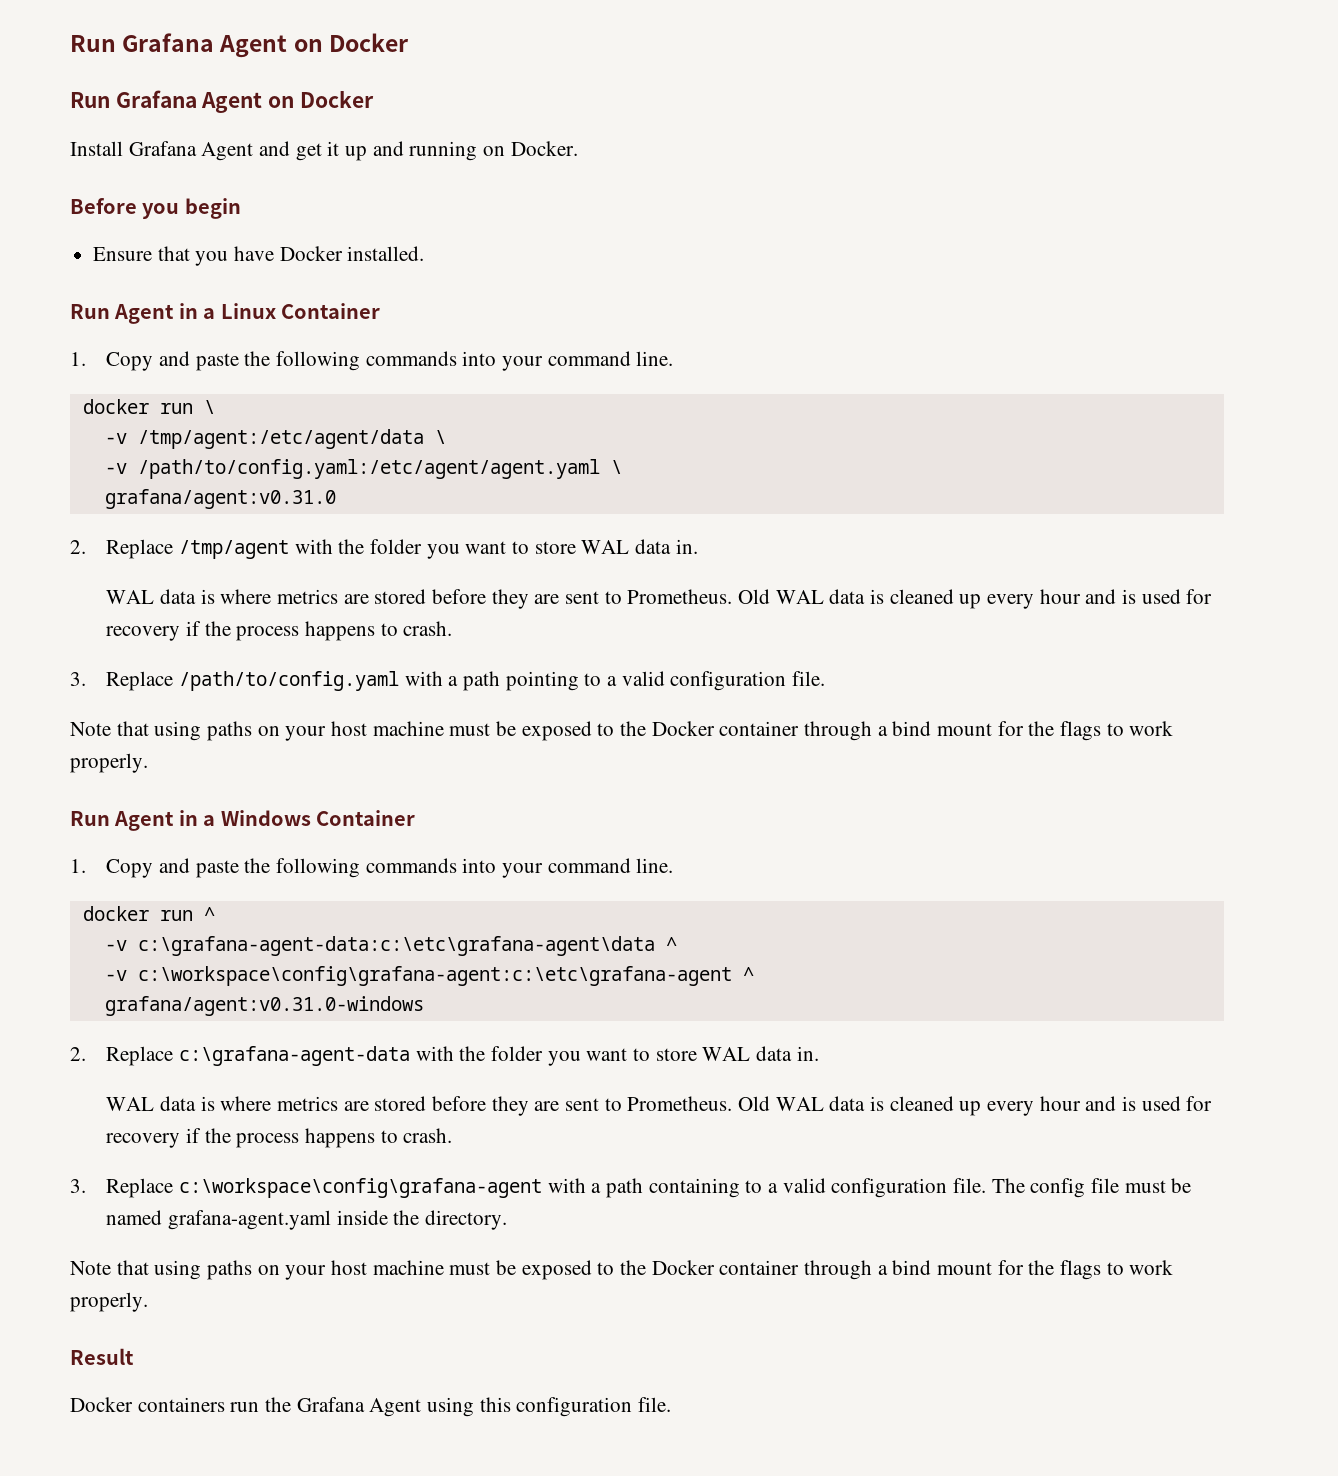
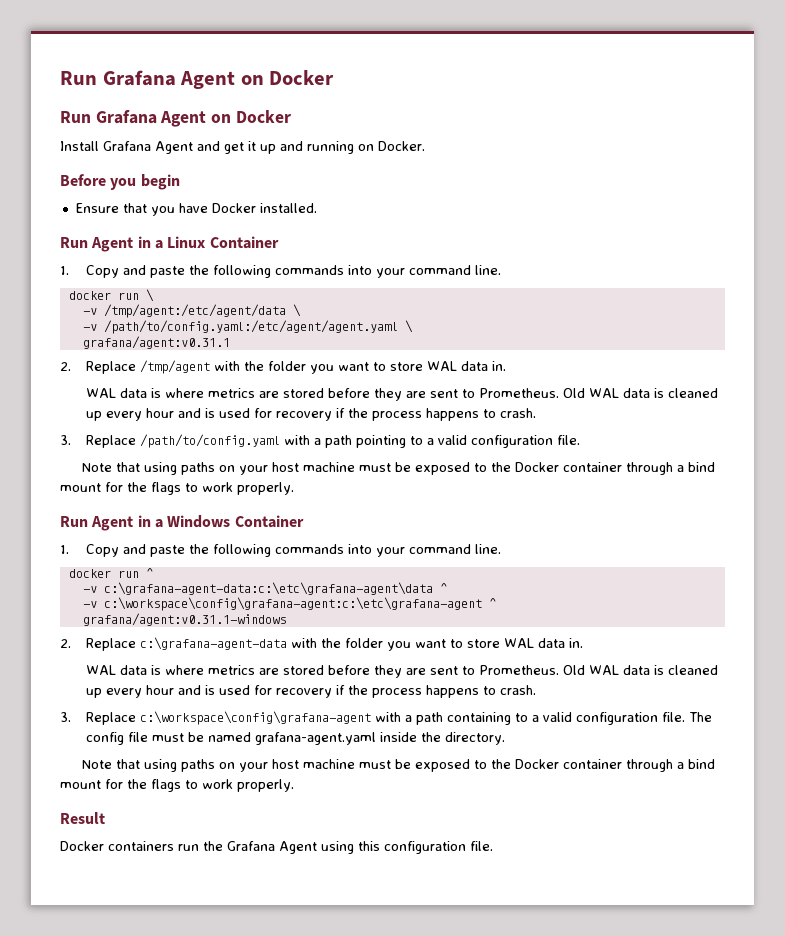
- grafana/agent:v0.31.0
+ grafana/agent:v0.31.1
- grafana/agent:v0.31.0-windows
+ grafana/agent:v0.31.1-windows

